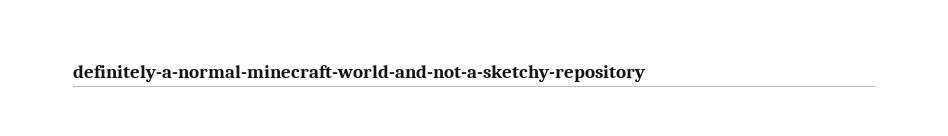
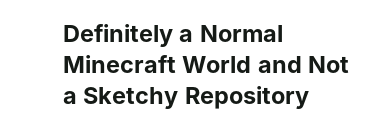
- definitely-a-normal-minecraft-world-and-not-a-sketchy-repository
+ Definitely a Normal Minecraft World and Not a Sketchy Repository

